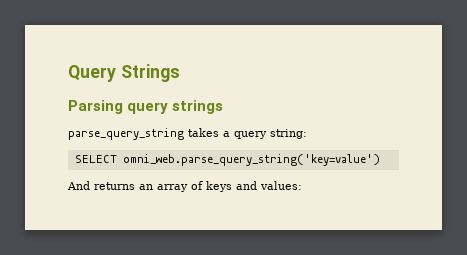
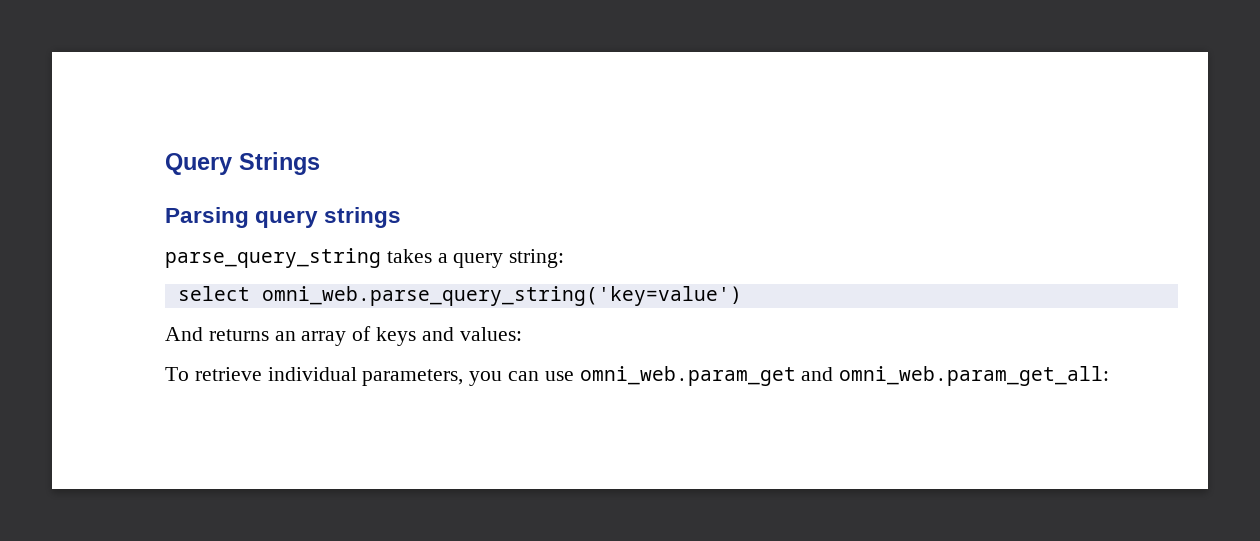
- SELECT omni_web.parse_query_string('key=value')
+ select omni_web.parse_query_string('key=value')
+ To retrieve individual parameters, you can use omni_web.param_get and omni_web.param_get_all:

